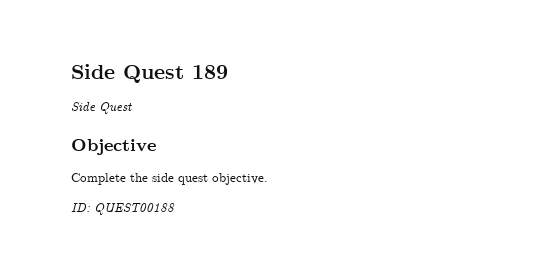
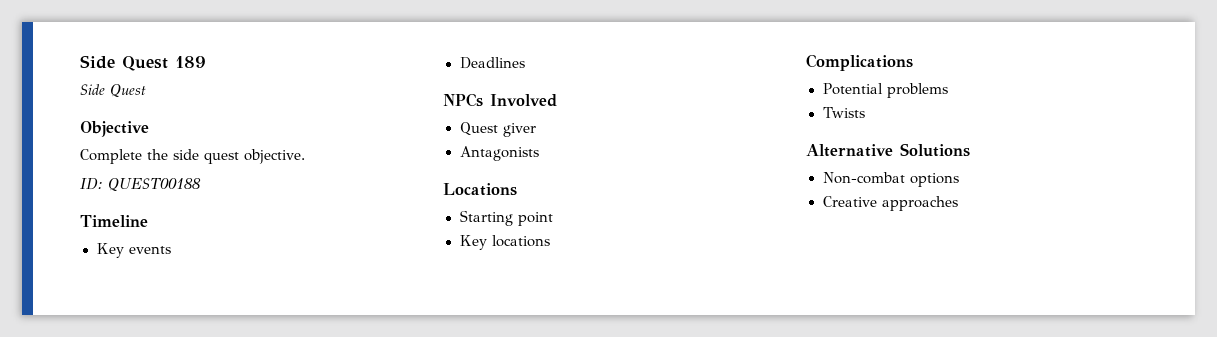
+ Timeline
+ Key events
+ Deadlines
+ NPCs Involved
+ Quest giver
+ Antagonists
+ Locations
+ Starting point
+ Key locations
+ Complications
+ Potential problems
+ Twists
+ Alternative Solutions
+ Non-combat options
+ Creative approaches

